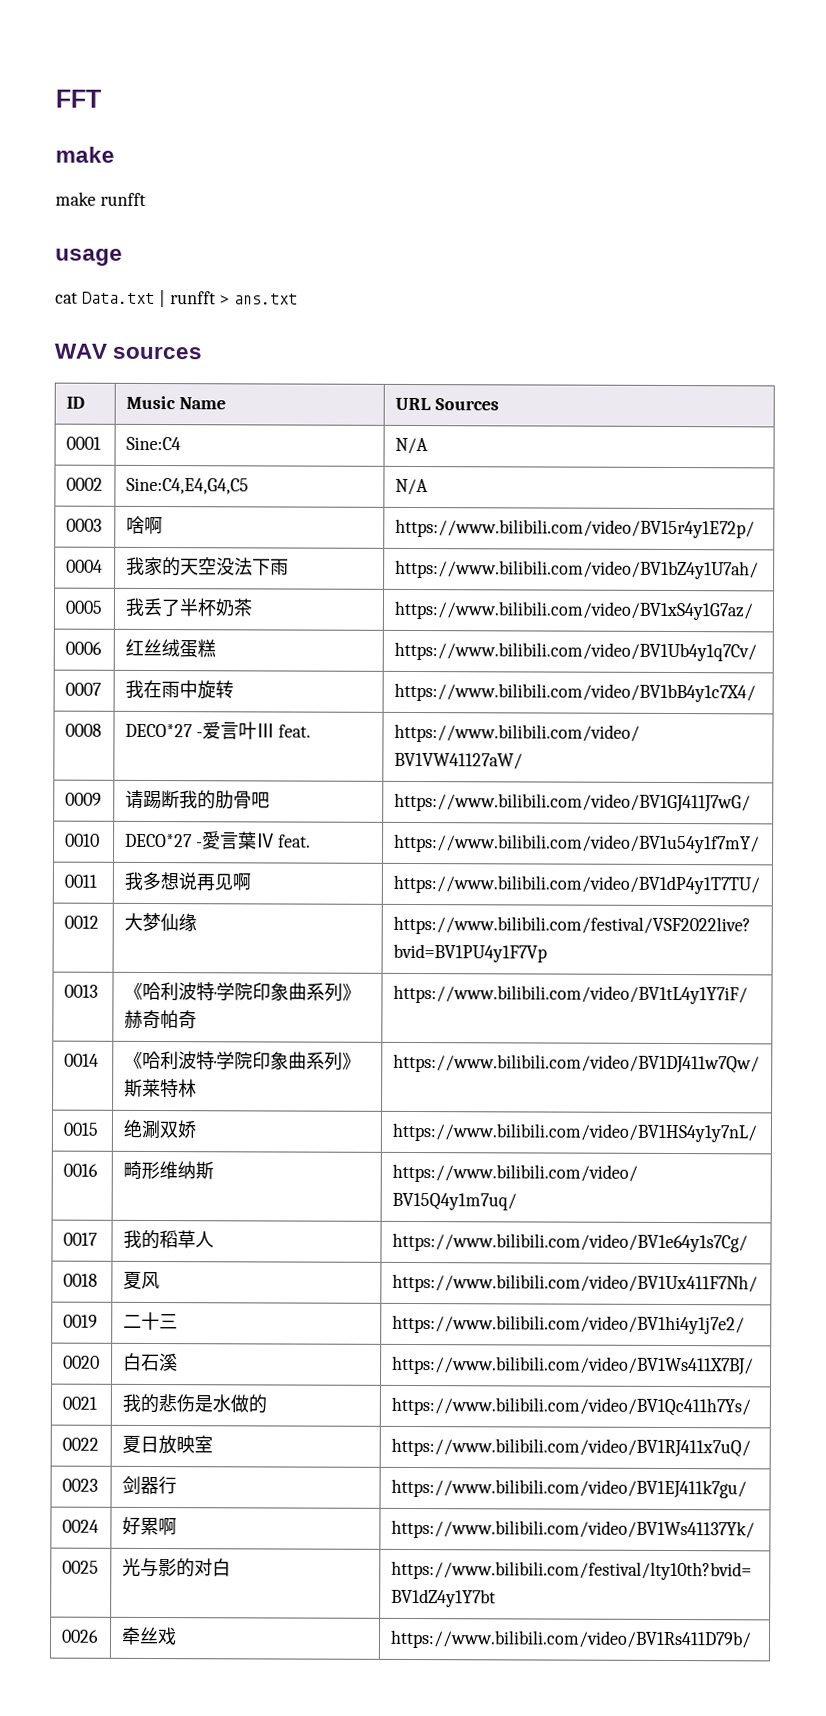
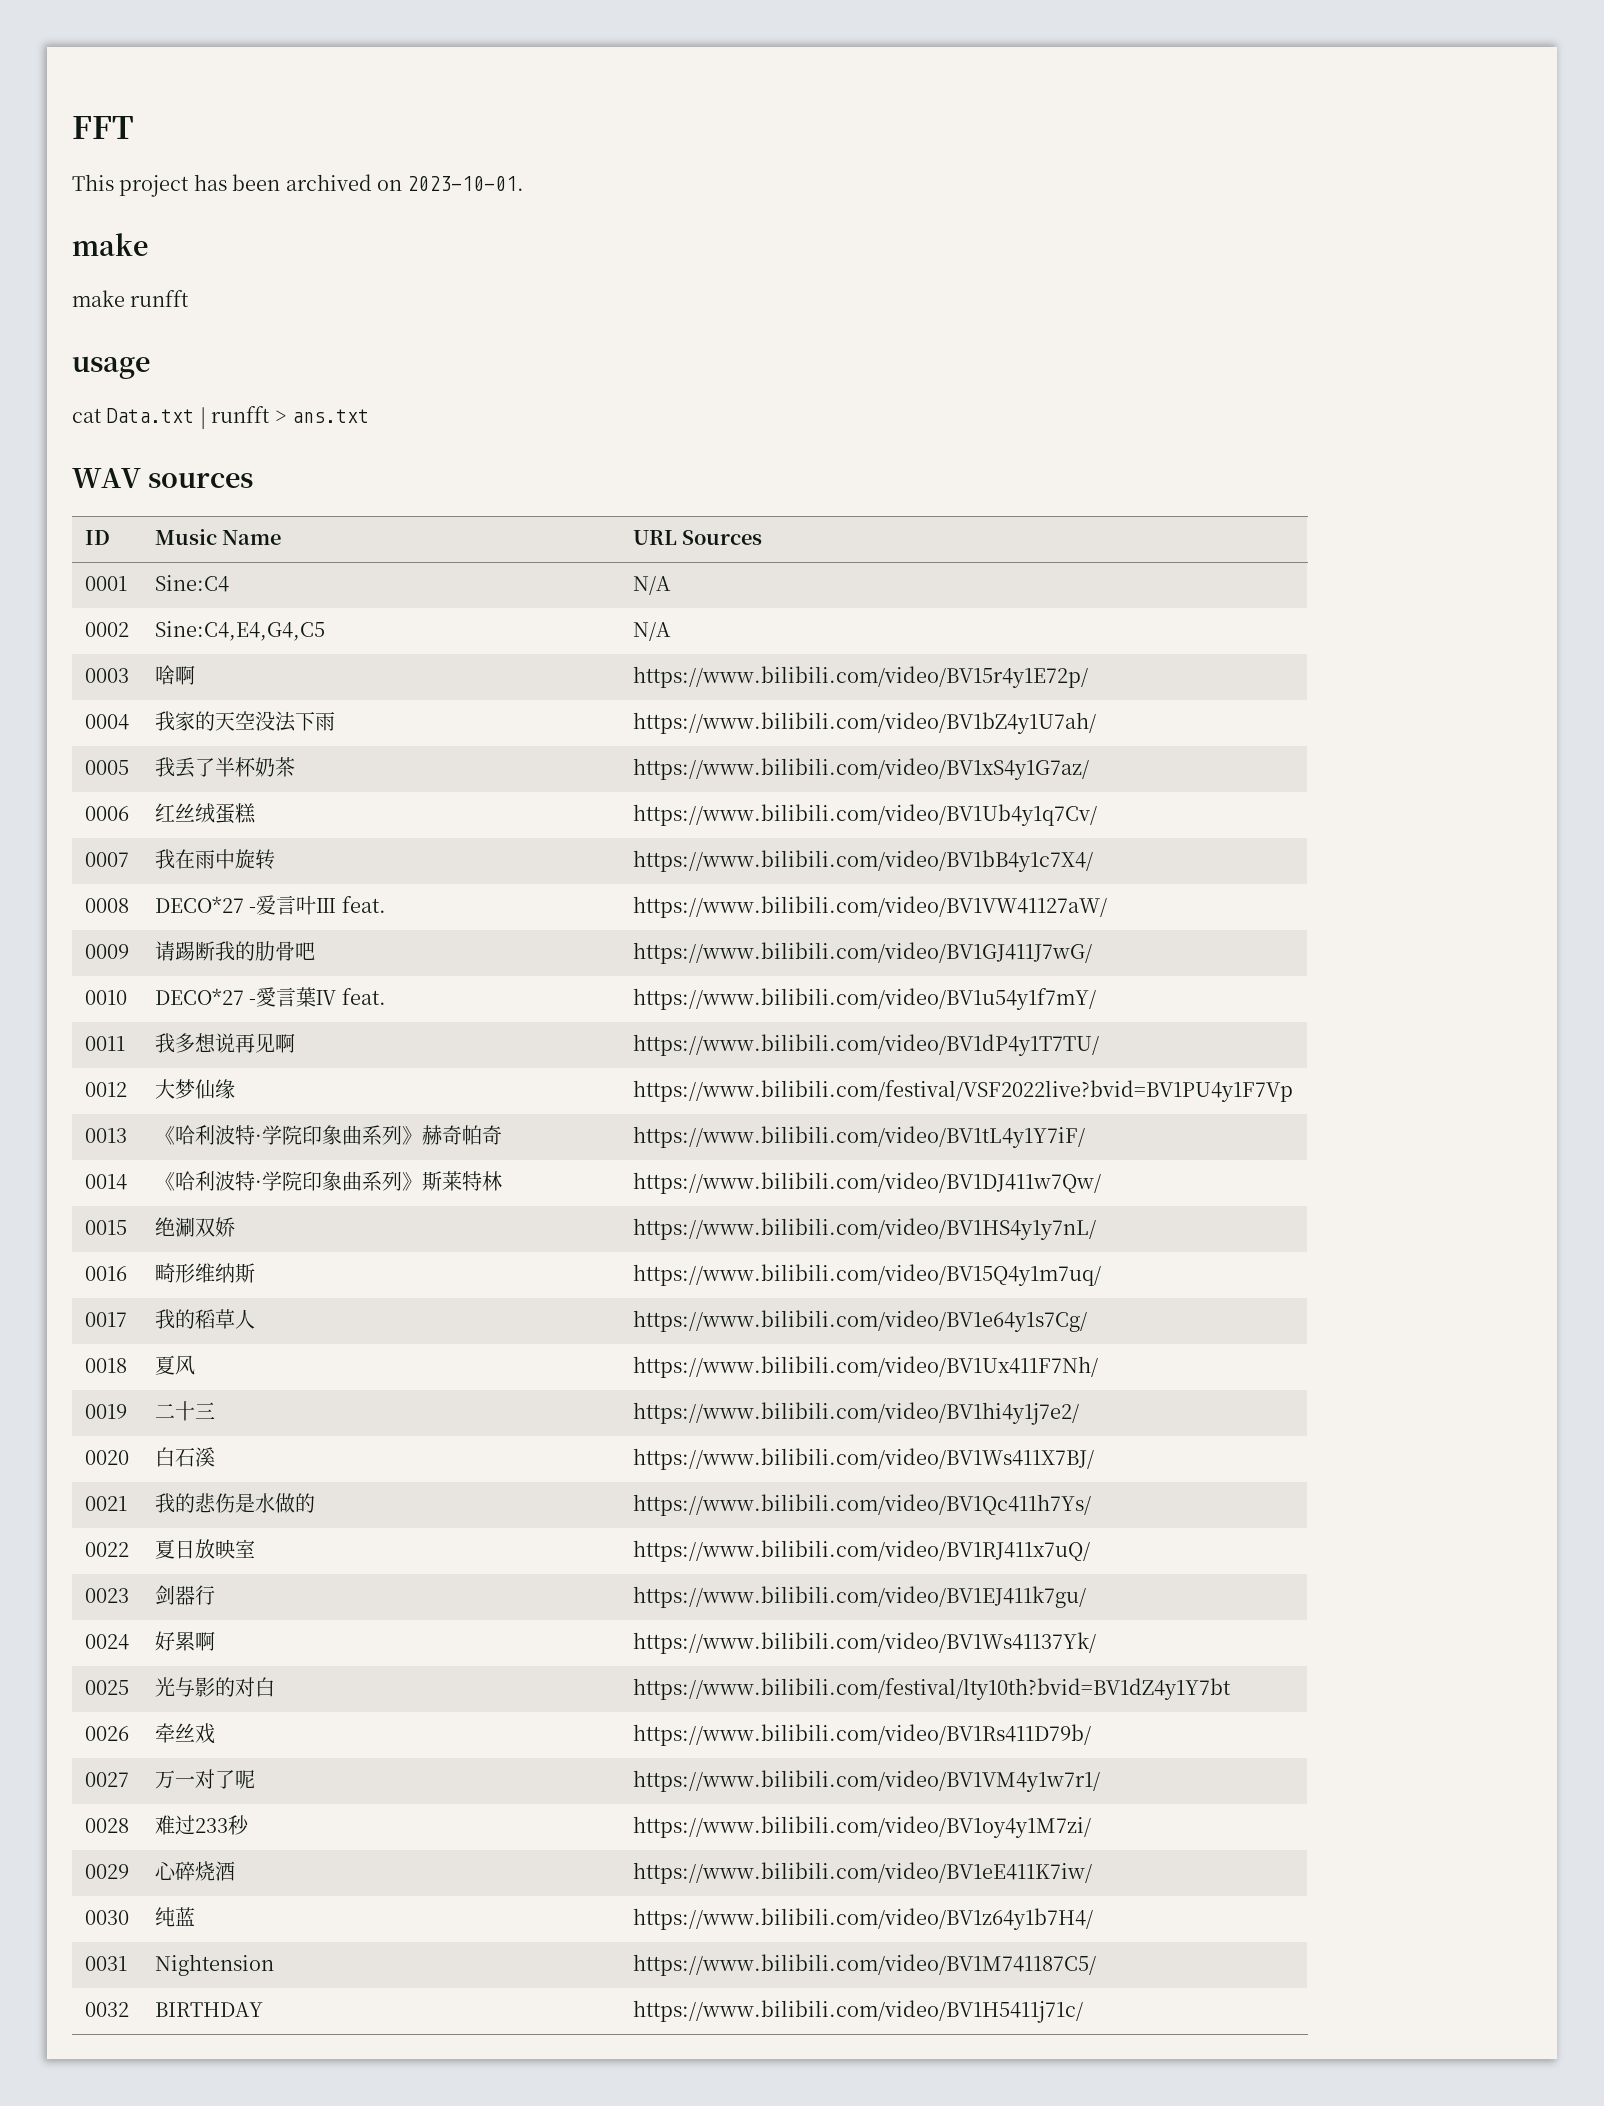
+ This project has been archived on 2023-10-01.
+ 0027 | 万一对了呢 | https://www.bilibili.com/video/BV1VM4y1w7r1/
+ 0028 | 难过233秒 | https://www.bilibili.com/video/BV1oy4y1M7zi/
+ 0029 | 心碎烧酒 | https://www.bilibili.com/video/BV1eE411K7iw/
+ 0030 | 纯蓝 | https://www.bilibili.com/video/BV1z64y1b7H4/
+ 0031 | Nightension | https://www.bilibili.com/video/BV1M741187C5/
+ 0032 | BIRTHDAY | https://www.bilibili.com/video/BV1H5411j71c/

